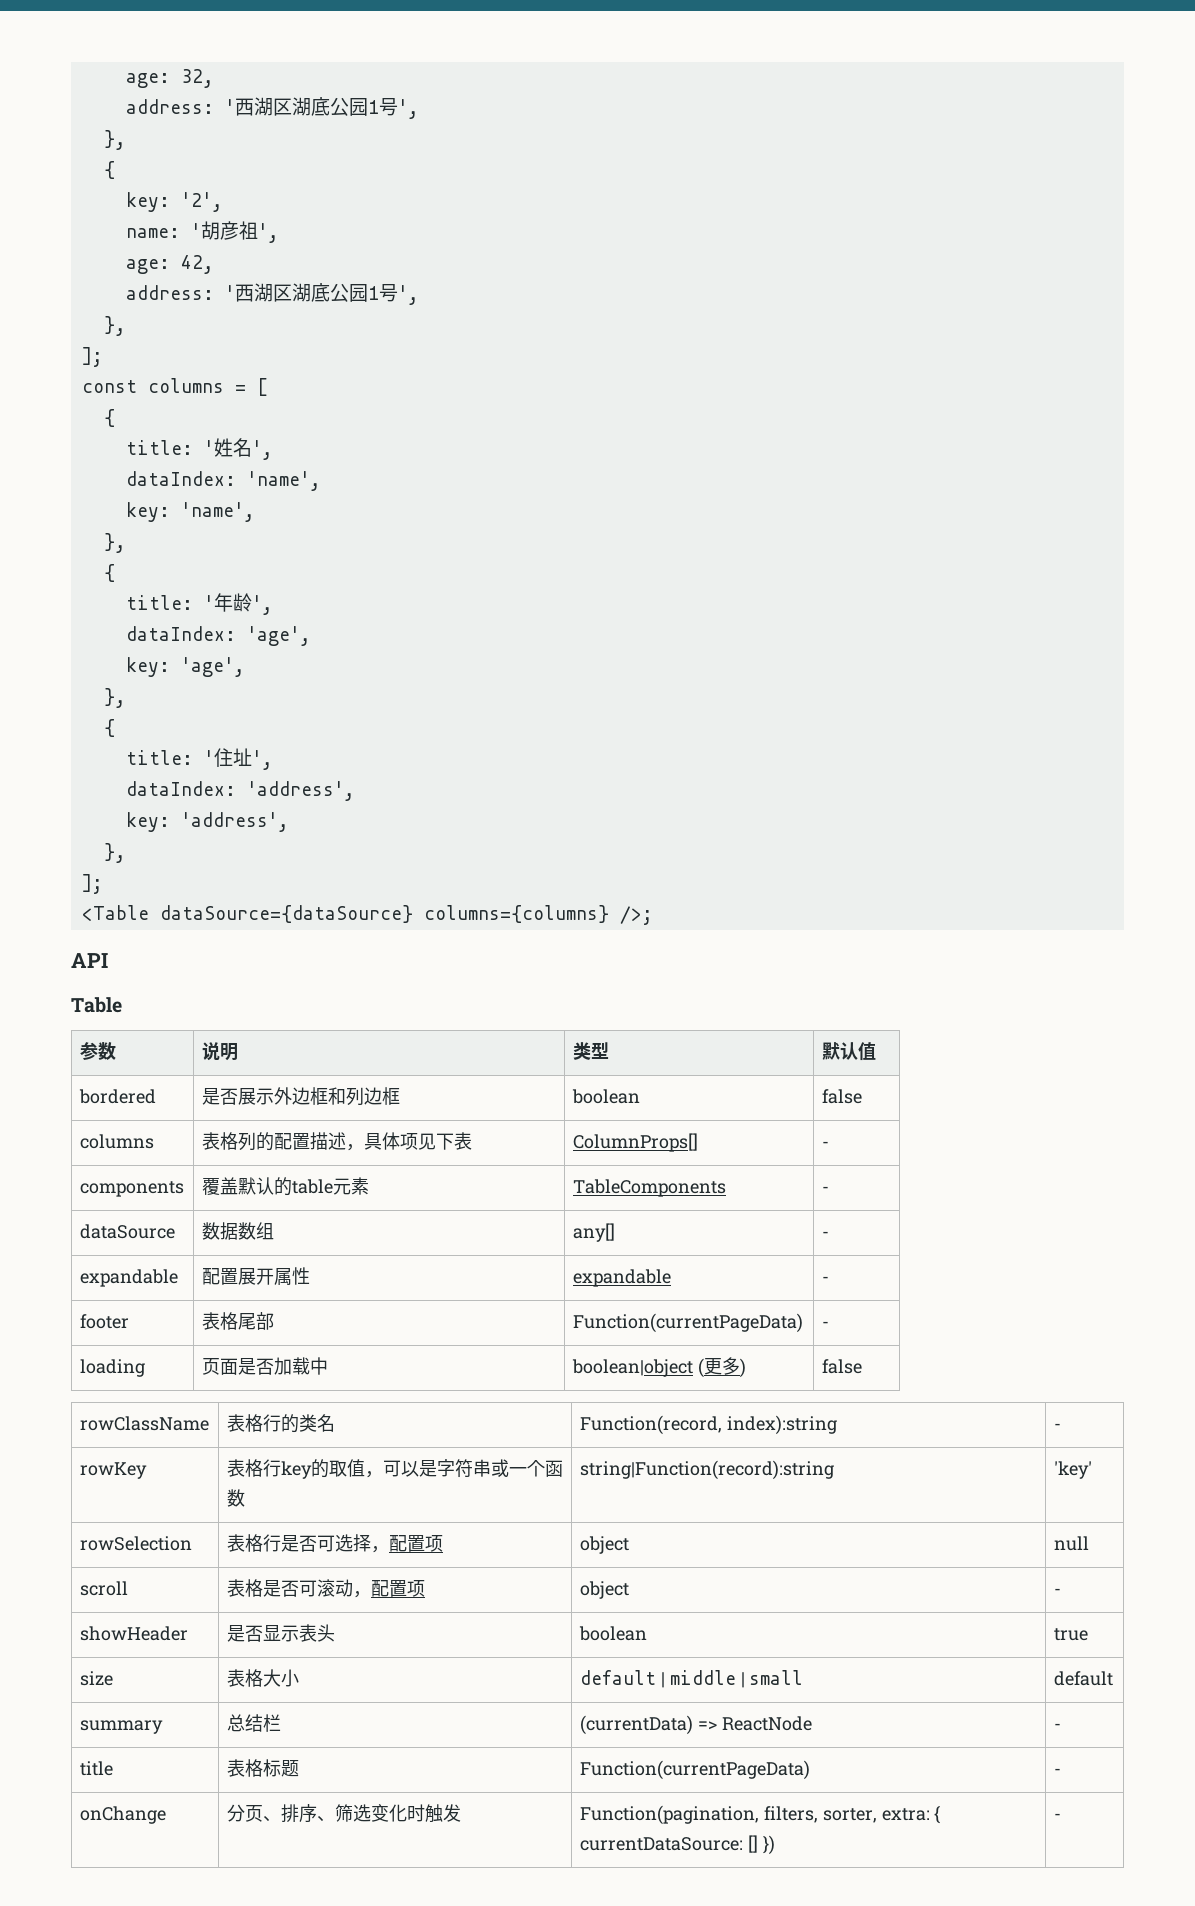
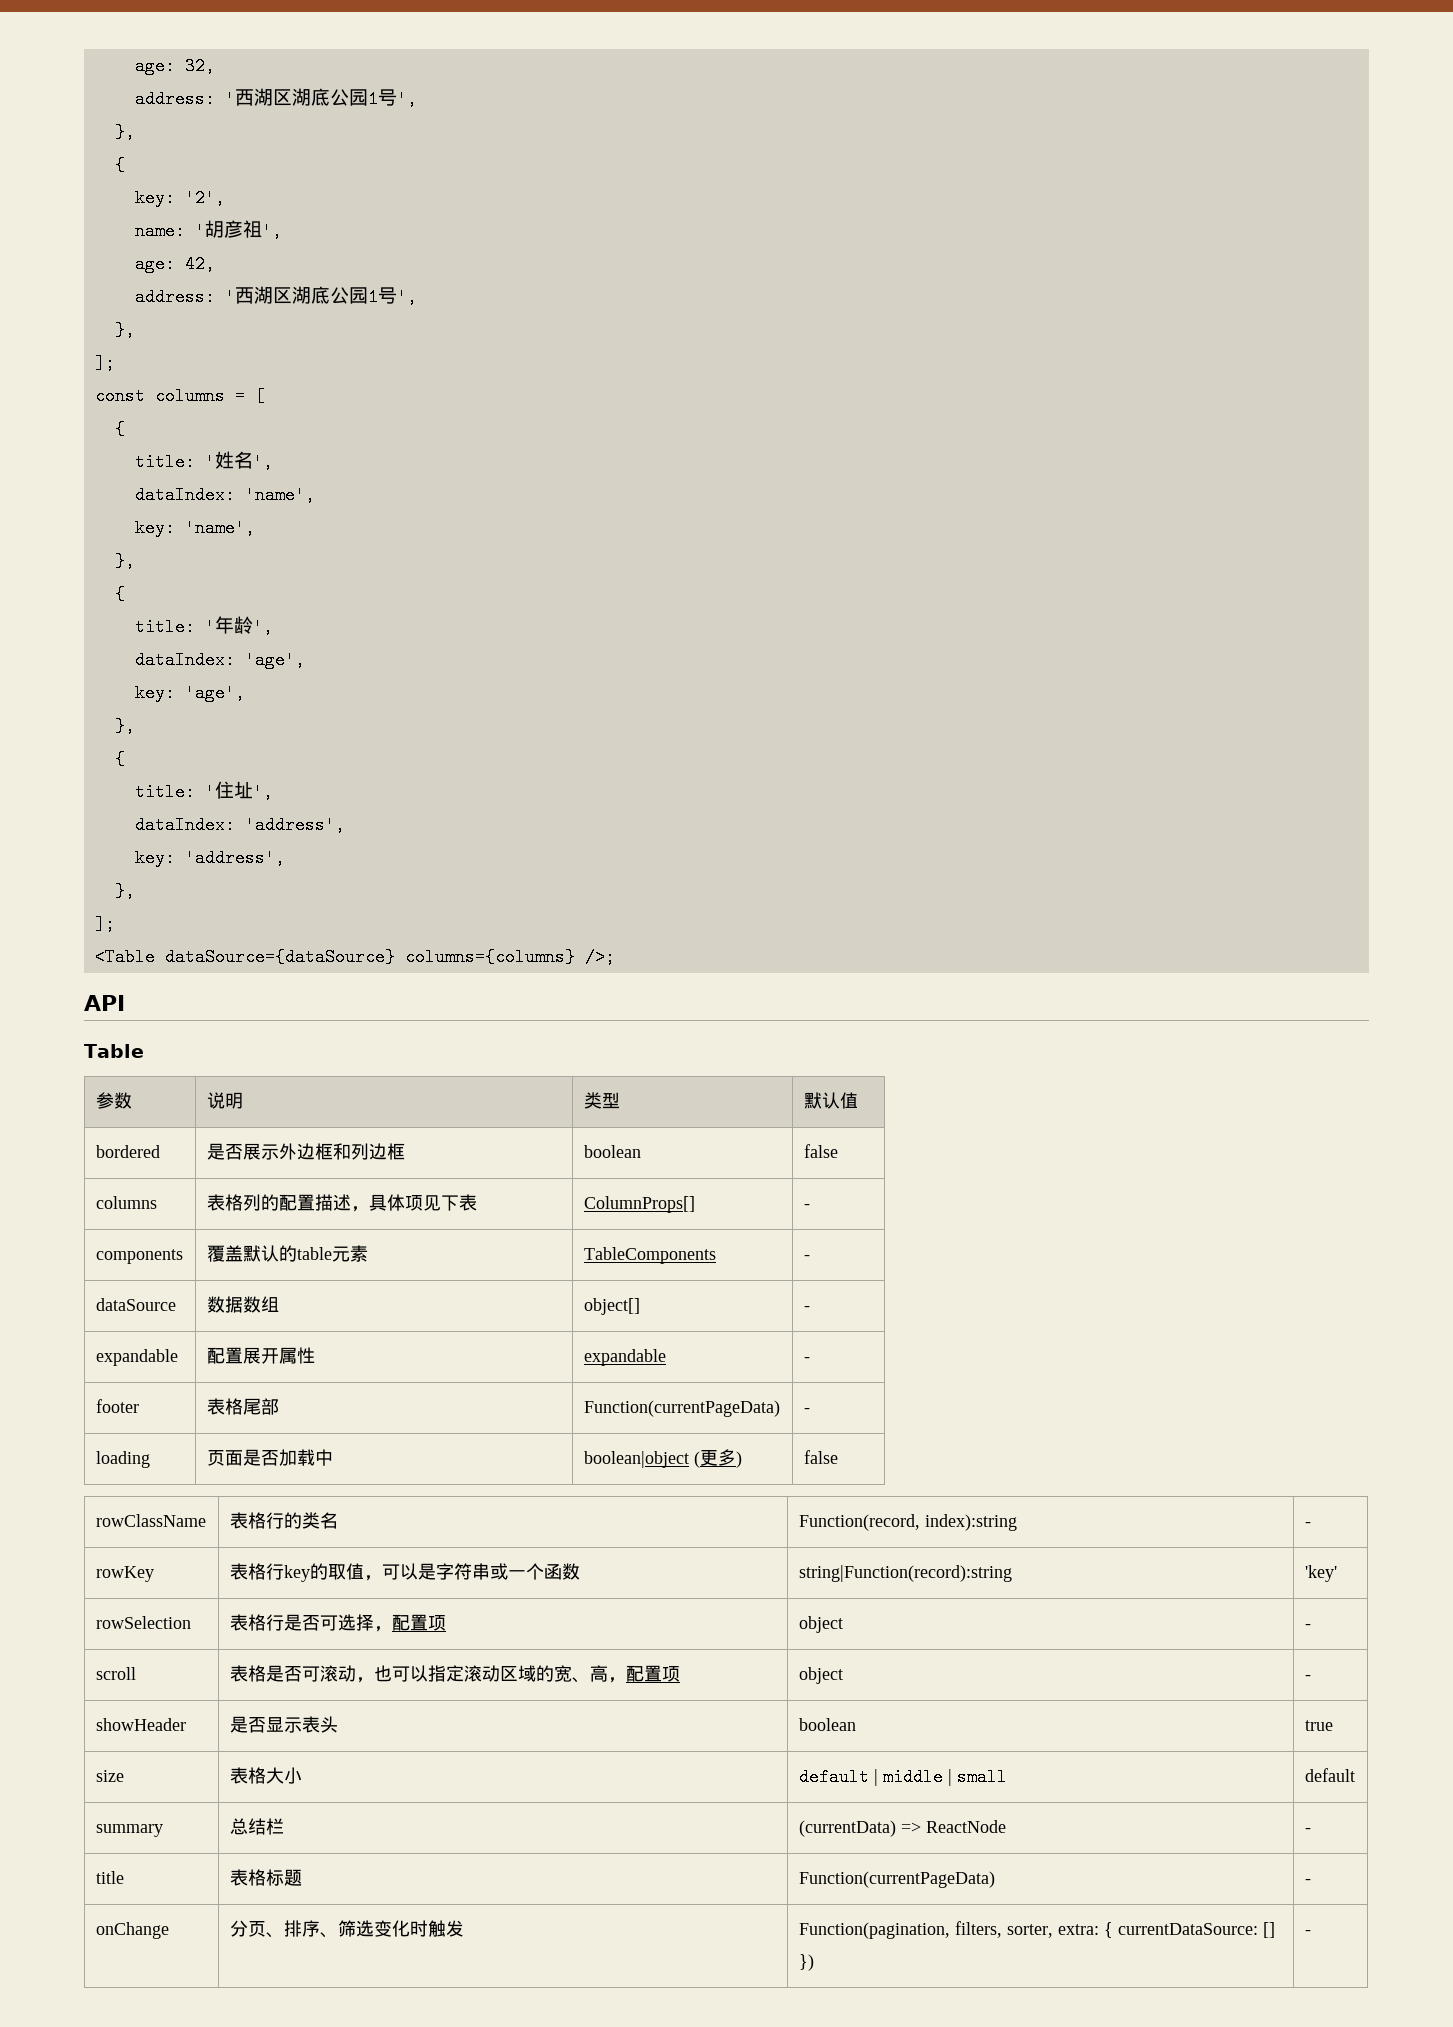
- dataSource | 数据数组 | any[] | -
+ dataSource | 数据数组 | object[] | -
- rowSelection | 表格行是否可选择，配置项 | object | null
+ rowSelection | 表格行是否可选择，配置项 | object | -
- scroll | 表格是否可滚动，配置项 | object | -
+ scroll | 表格是否可滚动，也可以指定滚动区域的宽、高，配置项 | object | -

